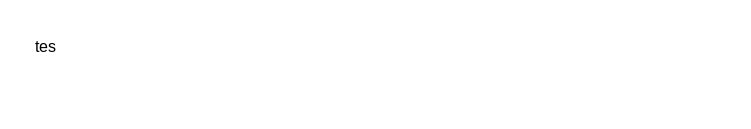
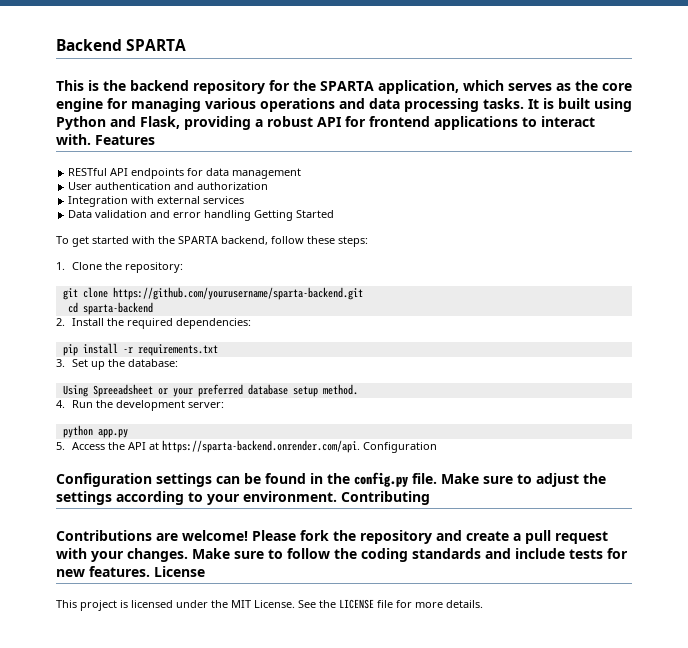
- tes
+ Backend SPARTA
+ This is the backend repository for the SPARTA application, which serves as the core engine for managing various operations and data processing tasks. It is built using Python and Flask, providing a robust API for frontend applications to interact with. Features
+ RESTful API endpoints for data management
+ User authentication and authorization
+ Integration with external services
+ Data validation and error handling Getting Started
+ To get started with the SPARTA backend, follow these steps:
+ 1. Clone the repository:
+ git clone https://github.com/yourusername/sparta-backend.git
+ cd sparta-backend
+ 2. Install the required dependencies:
+ pip install -r requirements.txt
+ 3. Set up the database:
+ Using Spreeadsheet or your preferred database setup method.
+ 4. Run the development server:
+ python app.py
+ 5. Access the API at https://sparta-backend.onrender.com/api. Configuration
+ Configuration settings can be found in the config.py file. Make sure to adjust the settings according to your environment. Contributing
+ Contributions are welcome! Please fork the repository and create a pull request with your changes. Make sure to follow the coding standards and include tests for new features. License
+ This project is licensed under the MIT License. See the LICENSE file for more details.

